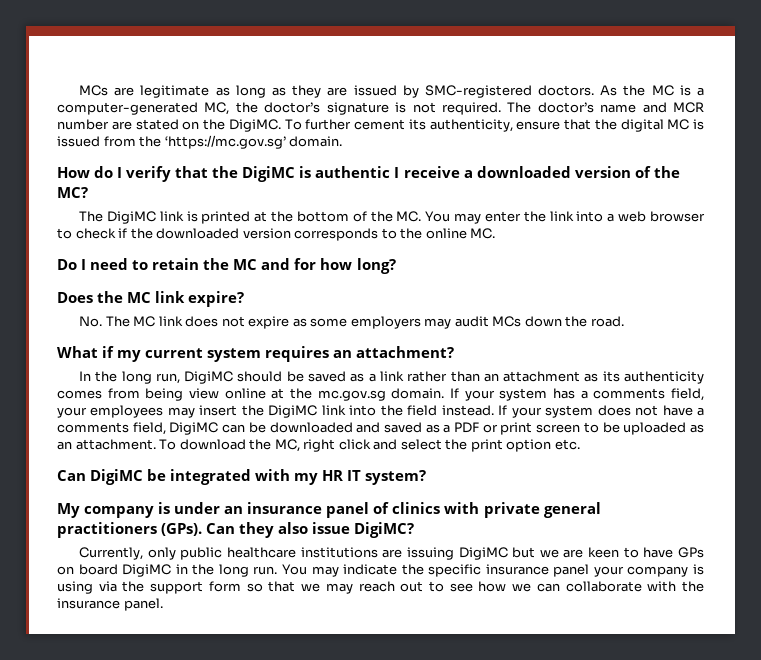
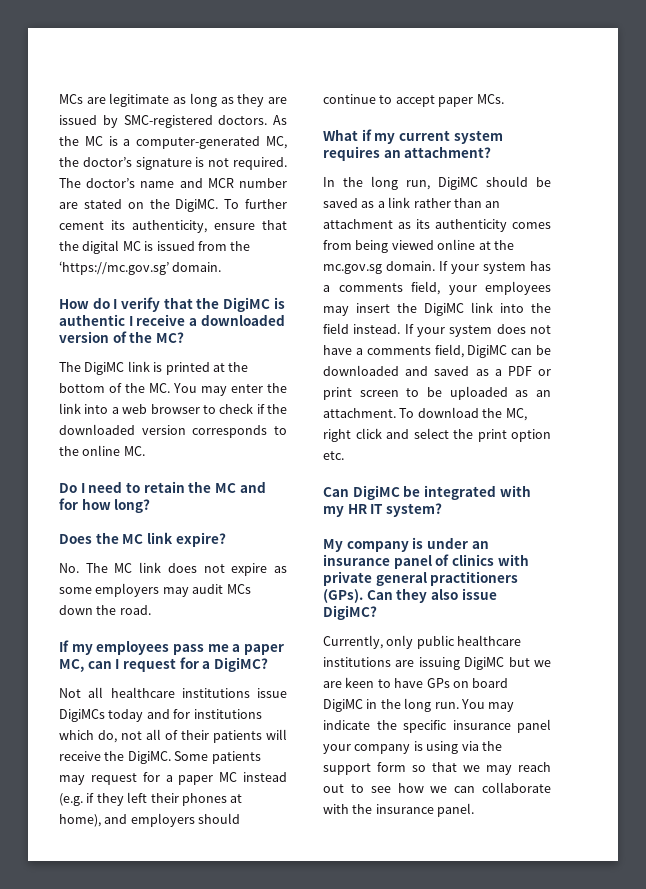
+ If my employees pass me a paper MC, can I request for a DigiMC?
+ Not all healthcare institutions issue DigiMCs today and for institutions which do, not all of their patients will receive the DigiMC. Some patients may request for a paper MC instead (e.g. if they left their phones at home), and employers should continue to accept paper MCs.
- In the long run, DigiMC should be saved as a link rather than an attachment as its authenticity comes from being view online at the mc.gov.sg domain.
+ In the long run, DigiMC should be saved as a link rather than an attachment as its authenticity comes from being viewed online at the mc.gov.sg domain.

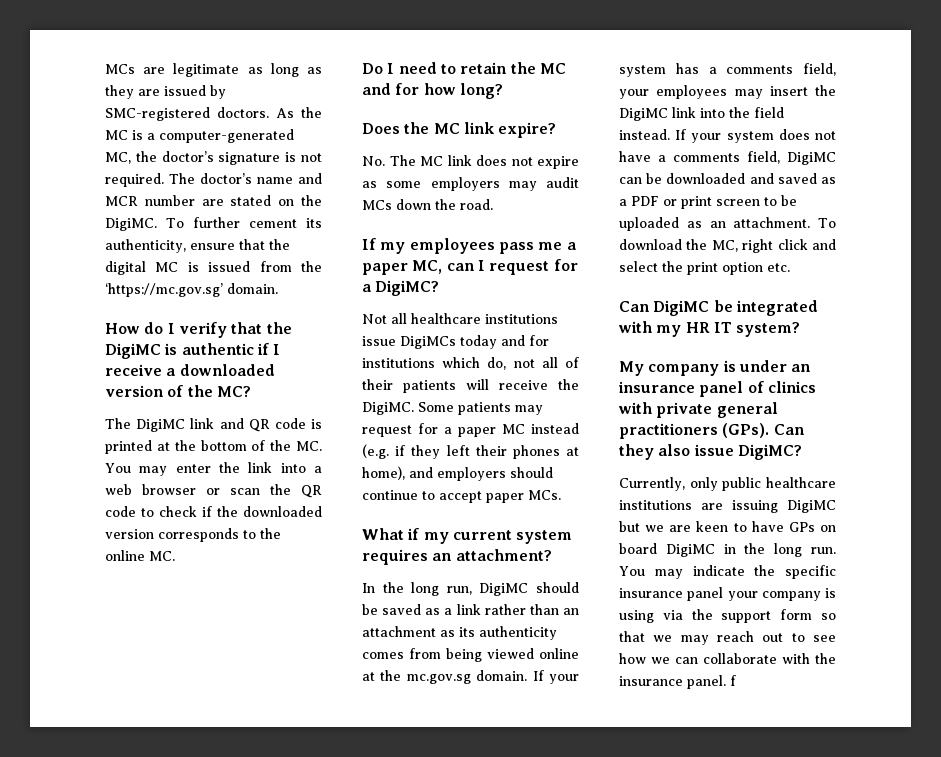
- How do I verify that the DigiMC is authentic I receive a downloaded version of the MC?
+ How do I verify that the DigiMC is authentic if I receive a downloaded version of the MC?
- The DigiMC link is printed at the bottom of the MC. You may enter the link into a web browser to check if the downloaded version corresponds to the online MC.
+ The DigiMC link and QR code is printed at the bottom of the MC. You may enter the link into a web browser or scan the QR code to check if the downloaded version corresponds to the online MC.
- You may indicate the specific insurance panel your company is using via the support form so that we may reach out to see how we can collaborate with the insurance panel.
+ You may indicate the specific insurance panel your company is using via the support form so that we may reach out to see how we can collaborate with the insurance panel. f

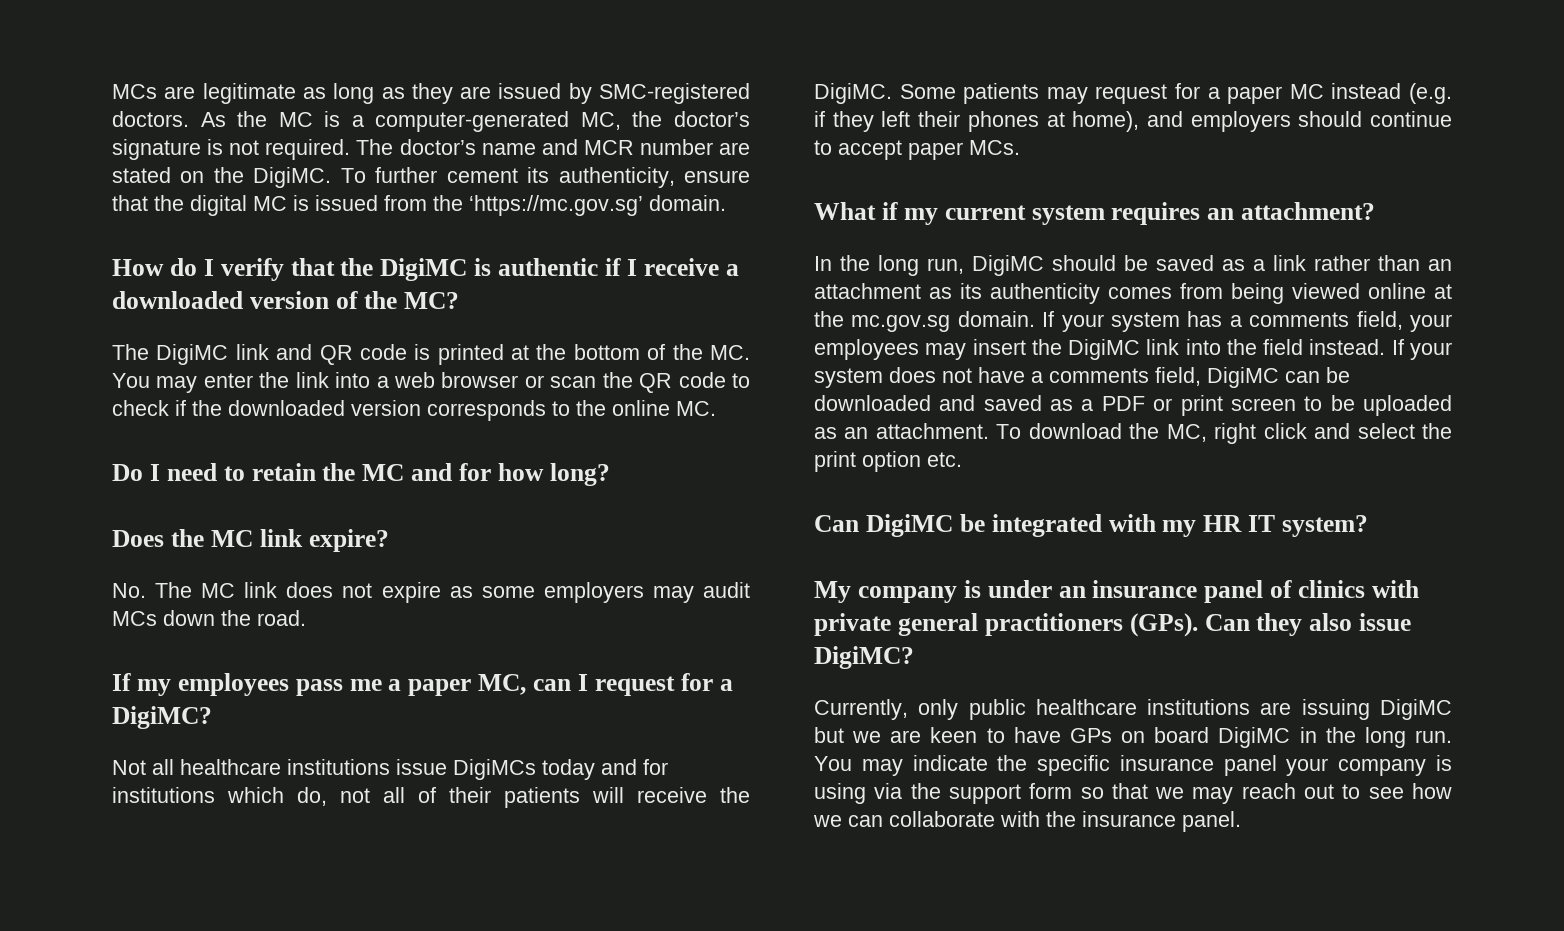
- You may indicate the specific insurance panel your company is using via the support form so that we may reach out to see how we can collaborate with the insurance panel. f
+ You may indicate the specific insurance panel your company is using via the support form so that we may reach out to see how we can collaborate with the insurance panel.

